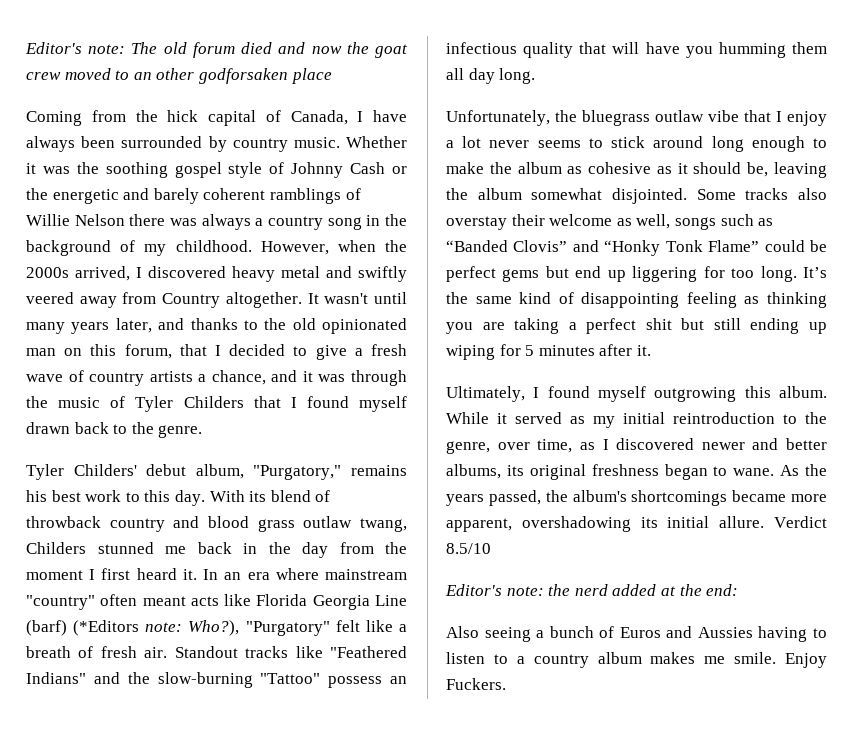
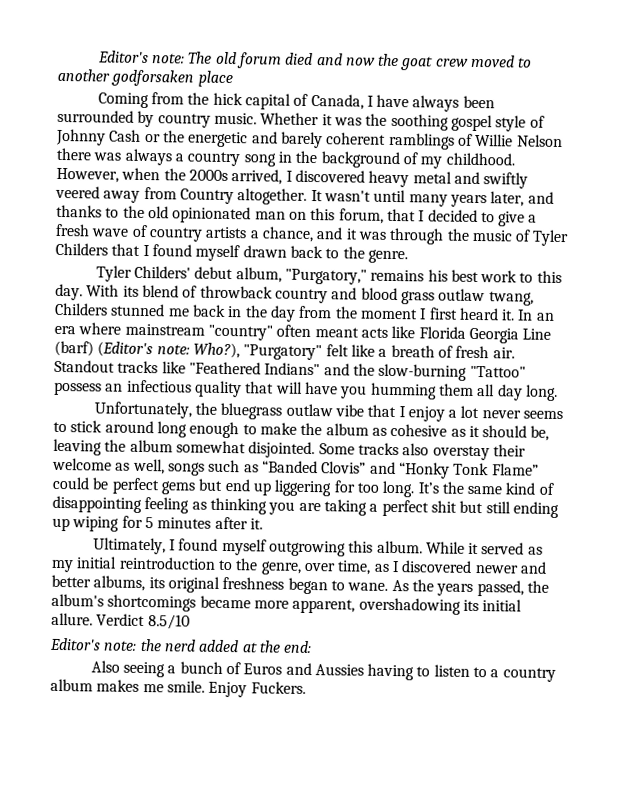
- Editor's note: The old forum died and now the goat crew moved to an other godforsaken place
+ Editor's note: The old forum died and now the goat crew moved to another godforsaken place
- In an era where mainstream "country" often meant acts like Florida Georgia Line (barf) (*Editors note: Who?), "Purgatory" felt like a breath of fresh air.
+ In an era where mainstream "country" often meant acts like Florida Georgia Line (barf) (Editor's note: Who?), "Purgatory" felt like a breath of fresh air.

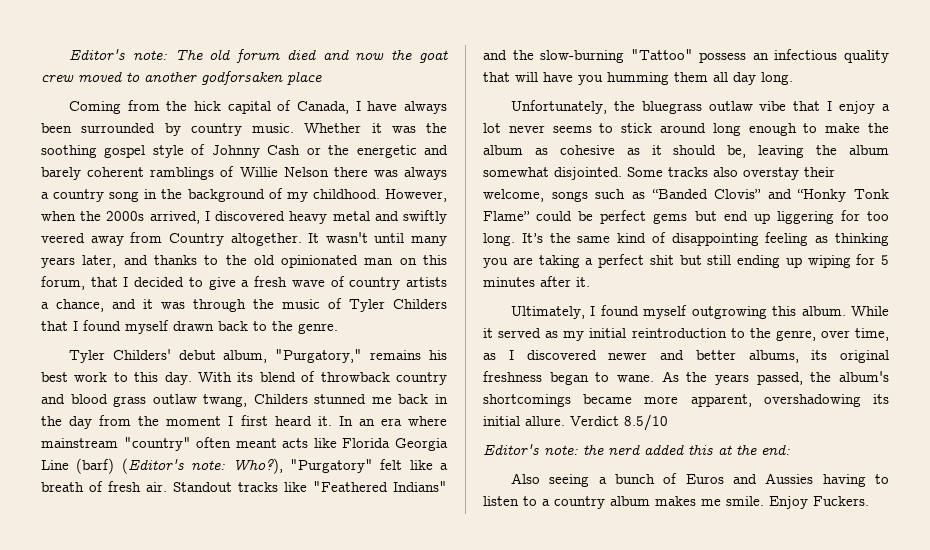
- Some tracks also overstay their welcome as well, songs such as “Banded Clovis” and “Honky Tonk Flame” could be perfect gems but end up liggering for too long.
+ Some tracks also overstay their welcome, songs such as “Banded Clovis” and “Honky Tonk Flame” could be perfect gems but end up liggering for too long.
- Editor's note: the nerd added at the end:
+ Editor's note: the nerd added this at the end:

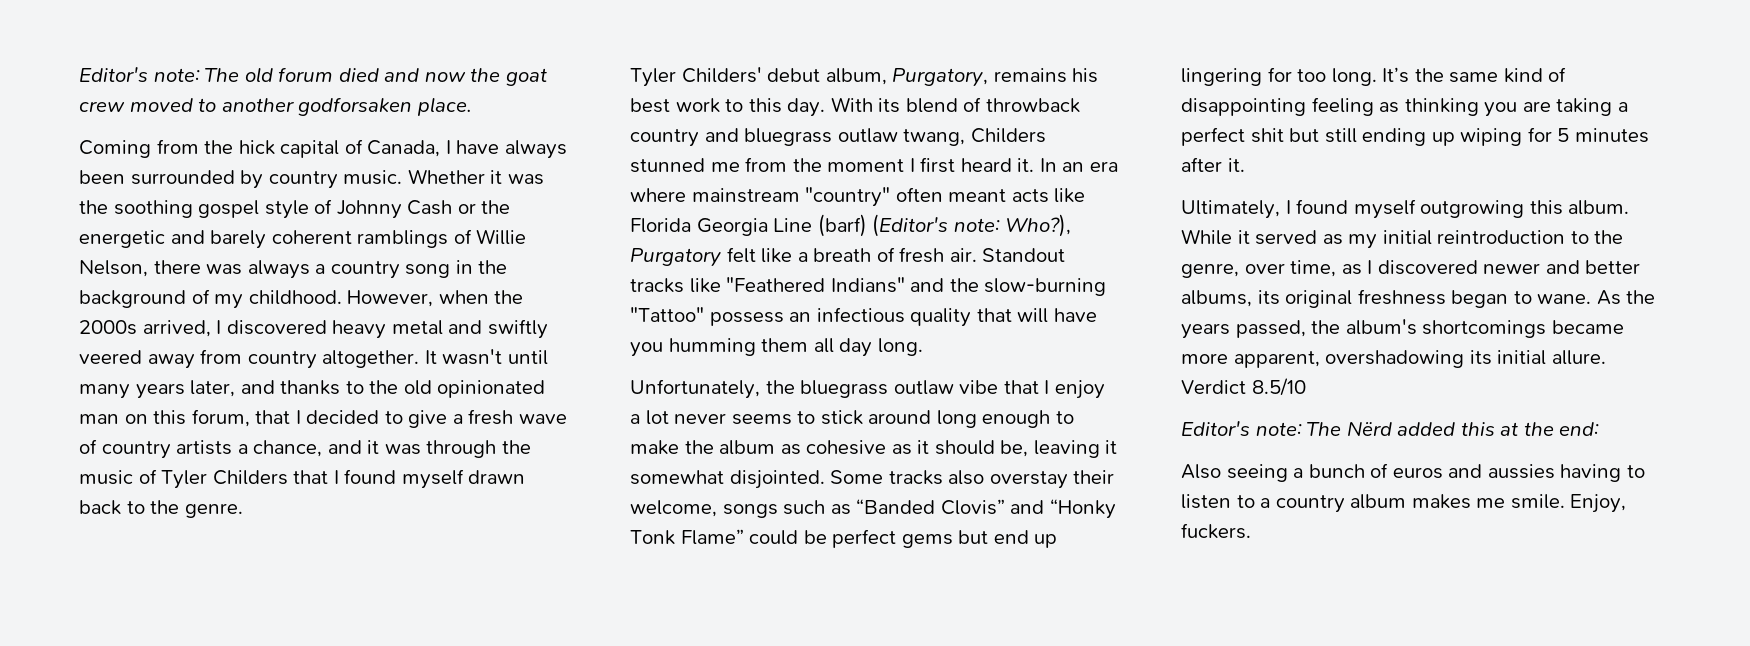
- Editor's note: The old forum died and now the goat crew moved to another godforsaken place
+ Editor's note: The old forum died and now the goat crew moved to another godforsaken place.
- Whether it was the soothing gospel style of Johnny Cash or the energetic and barely coherent ramblings of Willie Nelson there was always a country song in the background of my childhood.
+ Whether it was the soothing gospel style of Johnny Cash or the energetic and barely coherent ramblings of Willie Nelson, there was always a country song in the background of my childhood.
- However, when the 2000s arrived, I discovered heavy metal and swiftly veered away from Country altogether.
+ However, when the 2000s arrived, I discovered heavy metal and swiftly veered away from country altogether.
- Tyler Childers' debut album, "Purgatory," remains his best work to this day.
+ Tyler Childers' debut album, Purgatory, remains his best work to this day.
- With its blend of throwback country and blood grass outlaw twang, Childers stunned me back in the day from the moment I first heard it.
+ With its blend of throwback country and bluegrass outlaw twang, Childers stunned me from the moment I first heard it.
- In an era where mainstream "country" often meant acts like Florida Georgia Line (barf) (Editor's note: Who?), "Purgatory" felt like a breath of fresh air.
+ In an era where mainstream "country" often meant acts like Florida Georgia Line (barf) (Editor's note: Who?), Purgatory felt like a breath of fresh air.
- Unfortunately, the bluegrass outlaw vibe that I enjoy a lot never seems to stick around long enough to make the album as cohesive as it should be, leaving the album somewhat disjointed.
+ Unfortunately, the bluegrass outlaw vibe that I enjoy a lot never seems to stick around long enough to make the album as cohesive as it should be, leaving it somewhat disjointed.
- Some tracks also overstay their welcome, songs such as “Banded Clovis” and “Honky Tonk Flame” could be perfect gems but end up liggering for too long.
+ Some tracks also overstay their welcome, songs such as “Banded Clovis” and “Honky Tonk Flame” could be perfect gems but end up lingering for too long.
- Editor's note: the nerd added this at the end:
+ Editor's note: The Nërd added this at the end:
- Also seeing a bunch of Euros and Aussies having to listen to a country album makes me smile.
+ Also seeing a bunch of euros and aussies having to listen to a country album makes me smile.
- Enjoy Fuckers.
+ Enjoy, fuckers.

